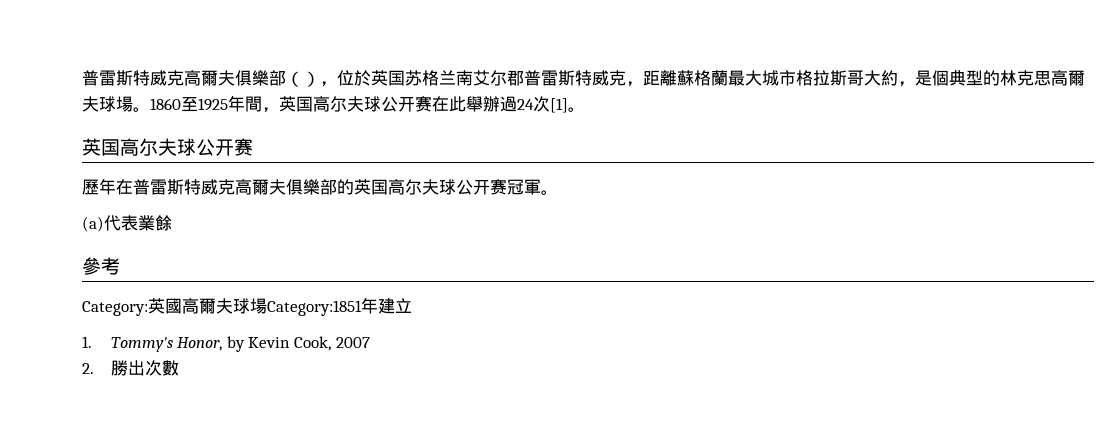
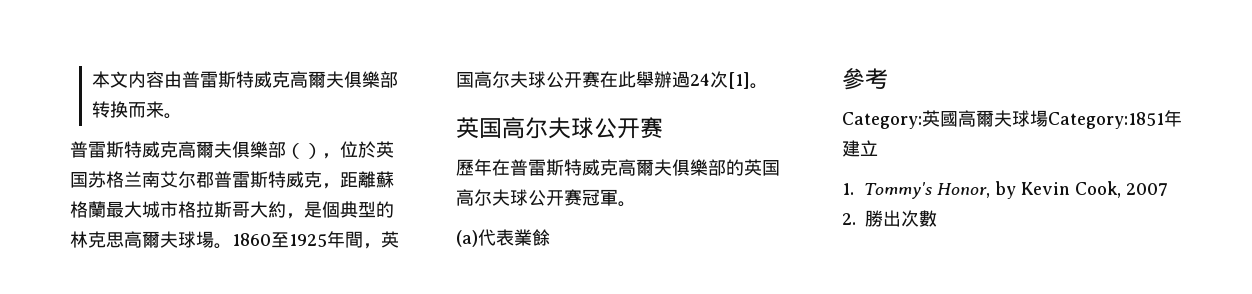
+ 本文内容由普雷斯特威克高爾夫俱樂部转换而来。

